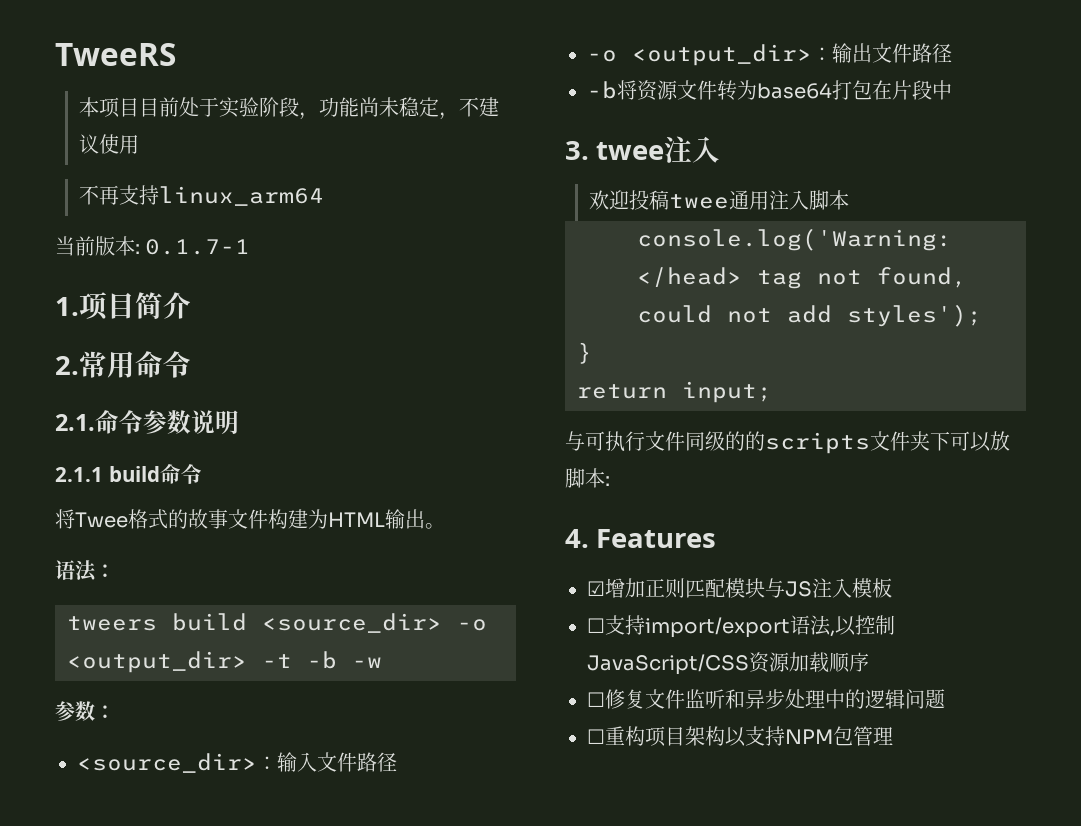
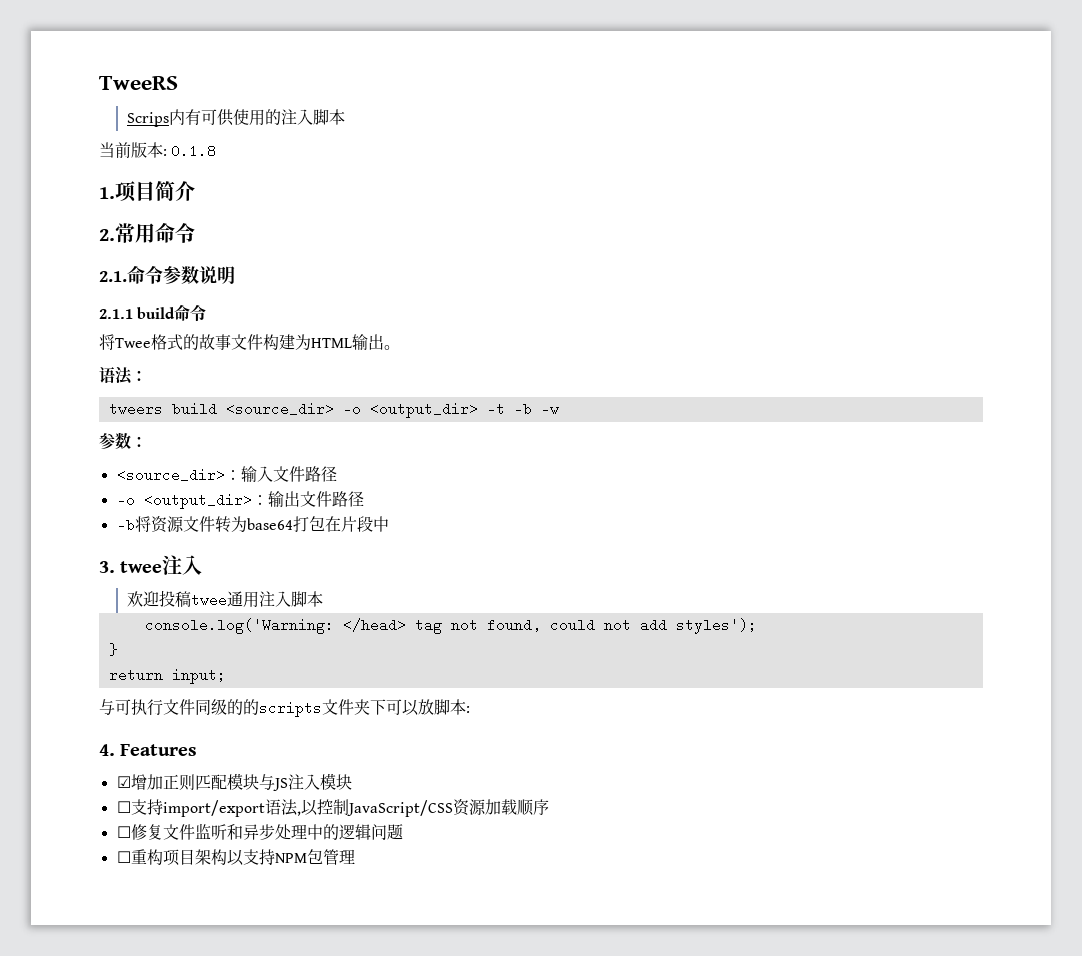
- 本项目目前处于实验阶段，功能尚未稳定，不建议使用
- 不再支持linux_arm64
+ Scrips内有可供使用的注入脚本
- 当前版本: 0.1.7-1
+ 当前版本: 0.1.8
- ☑增加正则匹配模块与JS注入模板
+ ☑增加正则匹配模块与JS注入模块

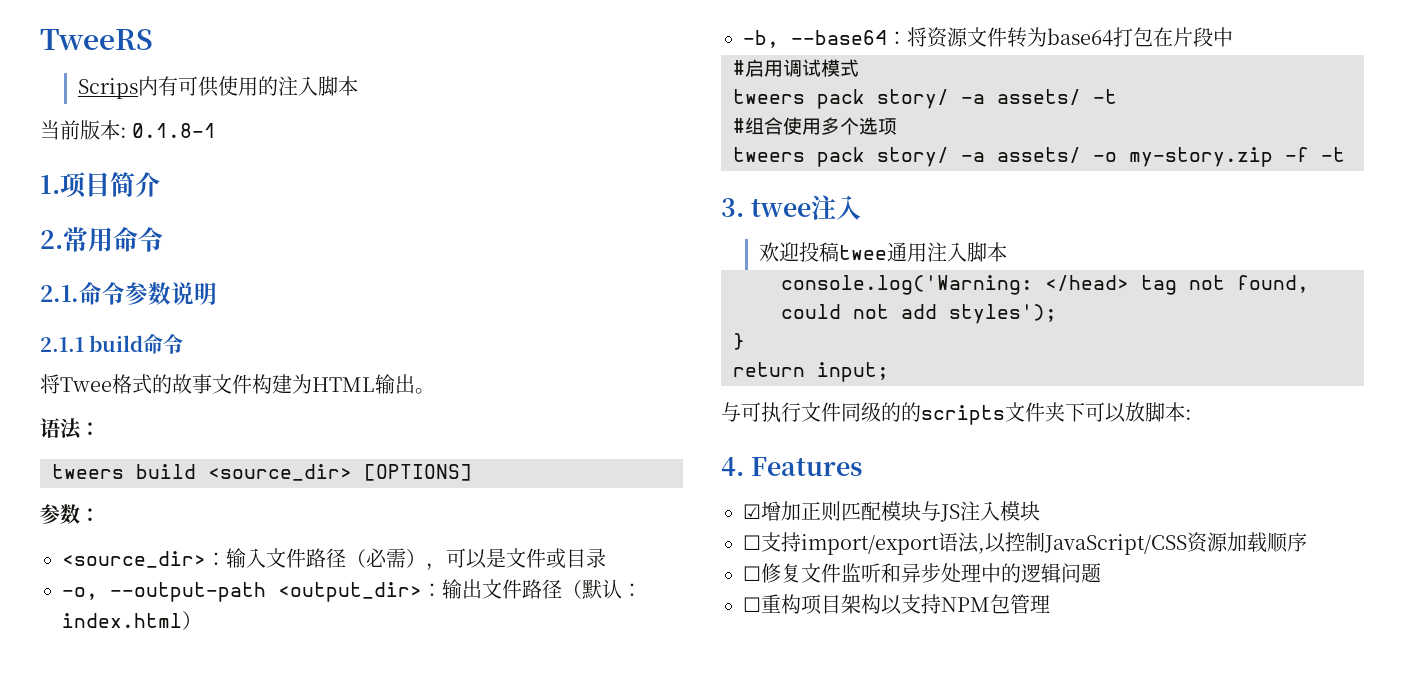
- 当前版本: 0.1.8
+ 当前版本: 0.1.8-1
- tweers build <source_dir> -o <output_dir> -t -b -w
+ tweers build <source_dir> [OPTIONS]
- <source_dir>：输入文件路径
- -o <output_dir>：输出文件路径
- -b将资源文件转为base64打包在片段中
+ <source_dir>：输入文件路径（必需），可以是文件或目录
+ -o, --output-path <output_dir>：输出文件路径（默认：index.html）
+ -b, --base64：将资源文件转为base64打包在片段中
+ #启用调试模式
+ tweers pack story/ -a assets/ -t
+ #组合使用多个选项
+ tweers pack story/ -a assets/ -o my-story.zip -f -t

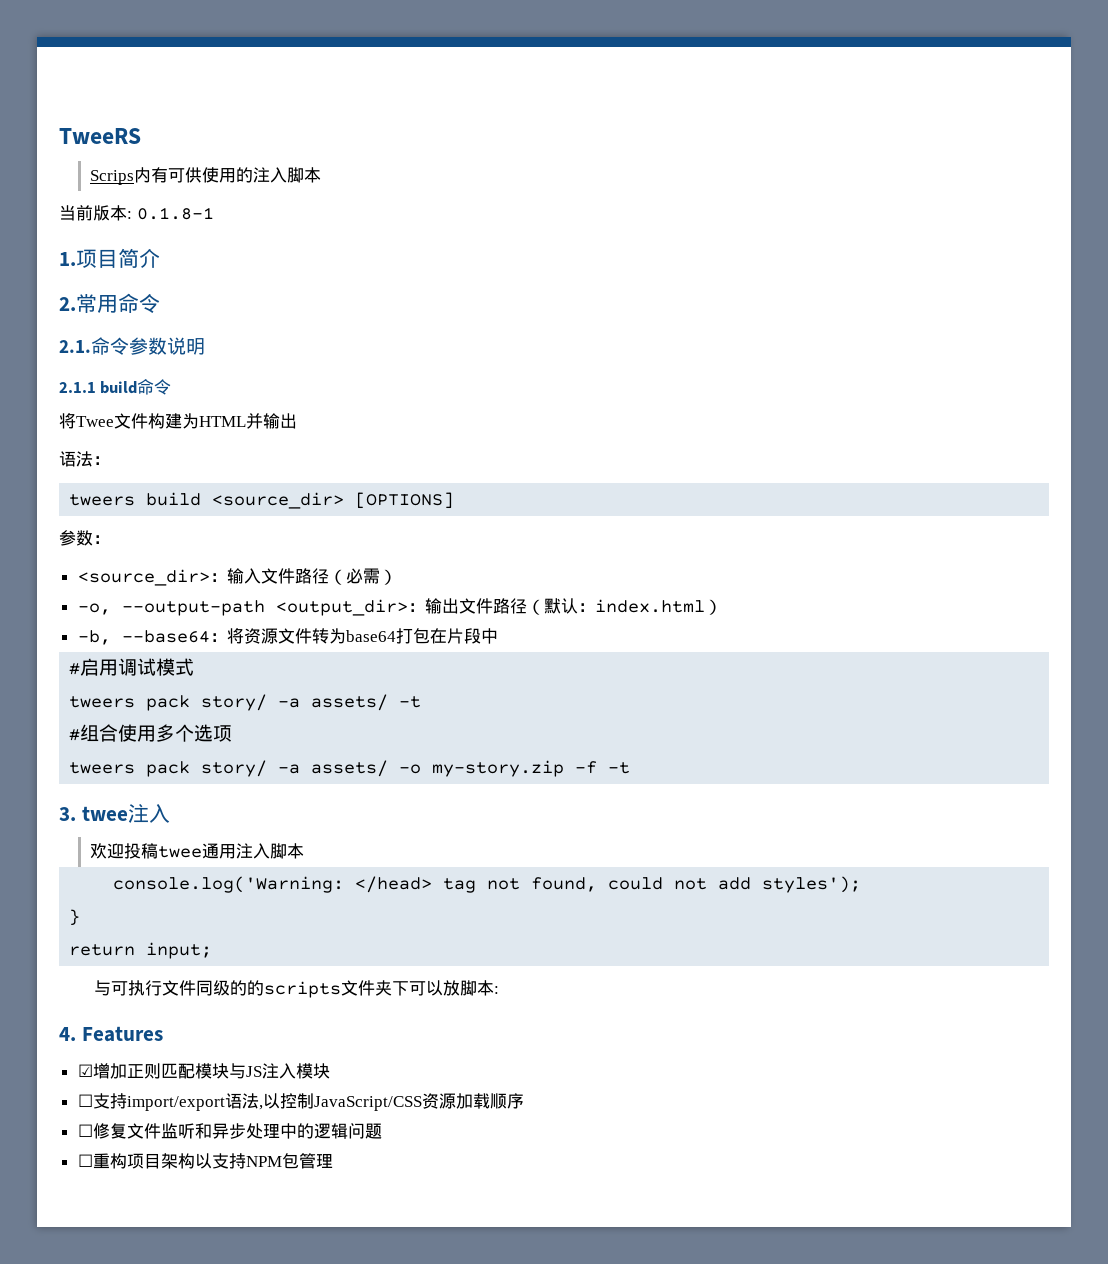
- 将Twee格式的故事文件构建为HTML输出。
+ 将Twee文件构建为HTML并输出
- <source_dir>：输入文件路径（必需），可以是文件或目录
+ <source_dir>：输入文件路径（必需）

